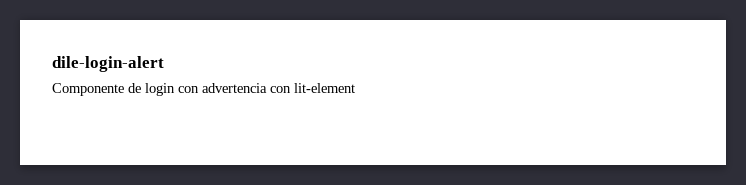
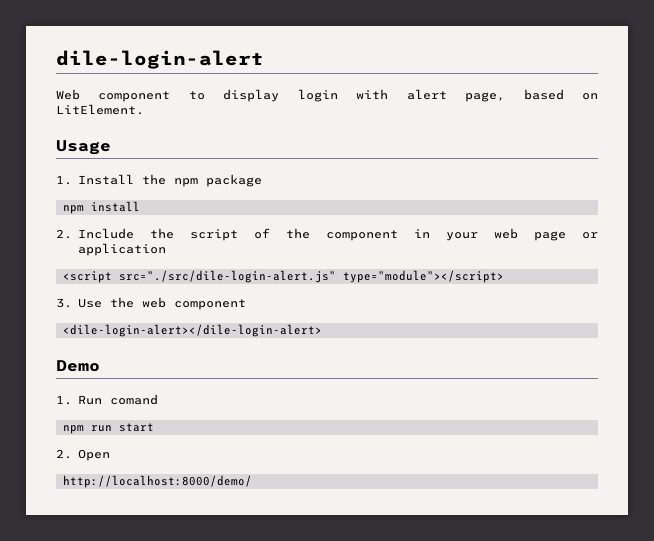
- Componente de login con advertencia con lit-element
+ Web component to display login with alert page, based on LitElement.
+ Usage
+ 1. Install the npm package
+ npm install
+ 2. Include the script of the component in your web page or application
+ <script src="./src/dile-login-alert.js" type="module"></script>
+ 3. Use the web component
+ <dile-login-alert></dile-login-alert>
+ Demo
+ 1. Run comand
+ npm run start
+ 2. Open
+ http://localhost:8000/demo/

